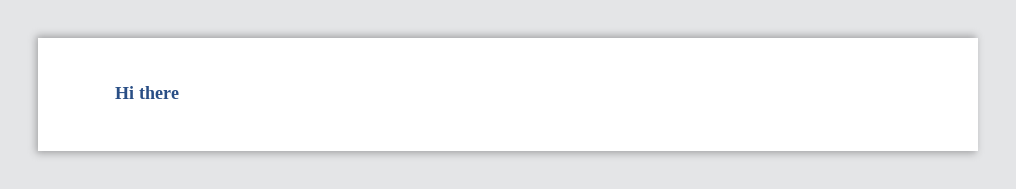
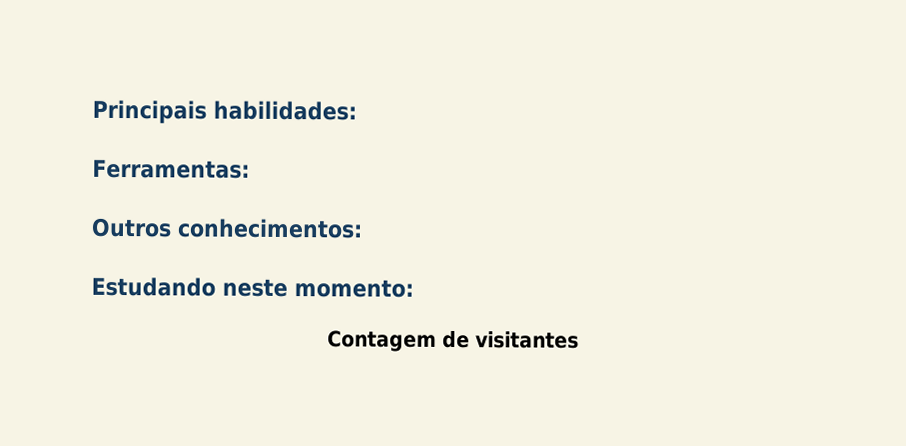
- Hi there
+ Principais habilidades:
+ Ferramentas:
+ Outros conhecimentos:
+ Estudando neste momento:
+ Contagem de visitantes

